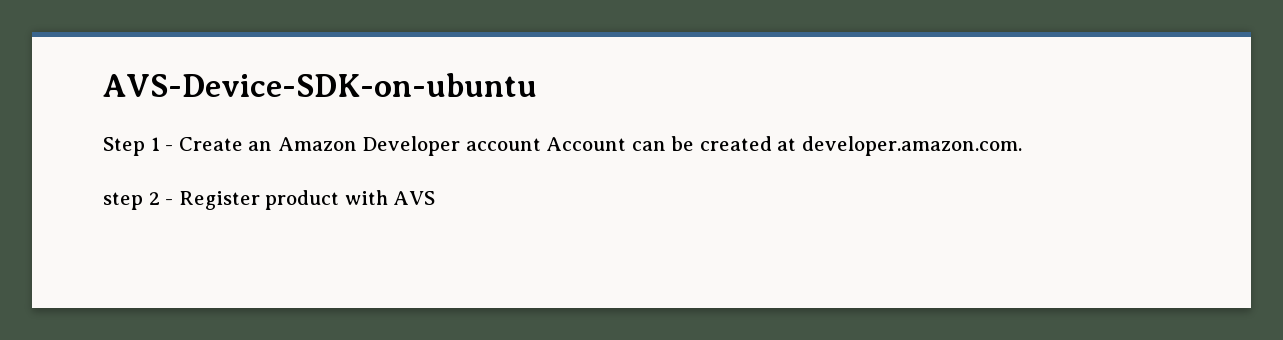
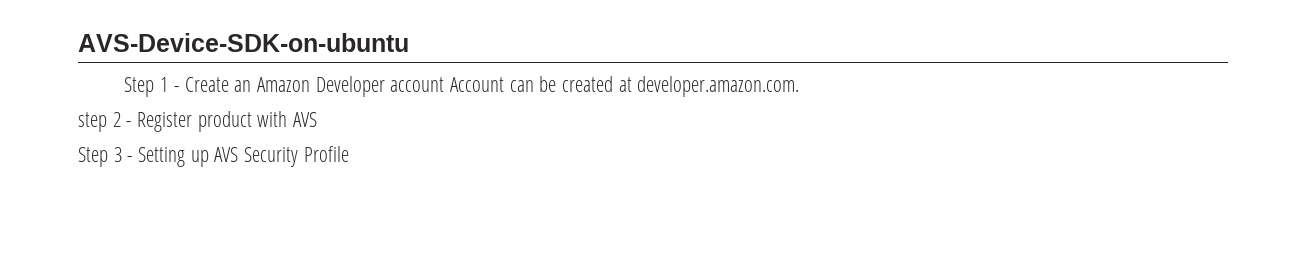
+ Step 3 - Setting up AVS Security Profile

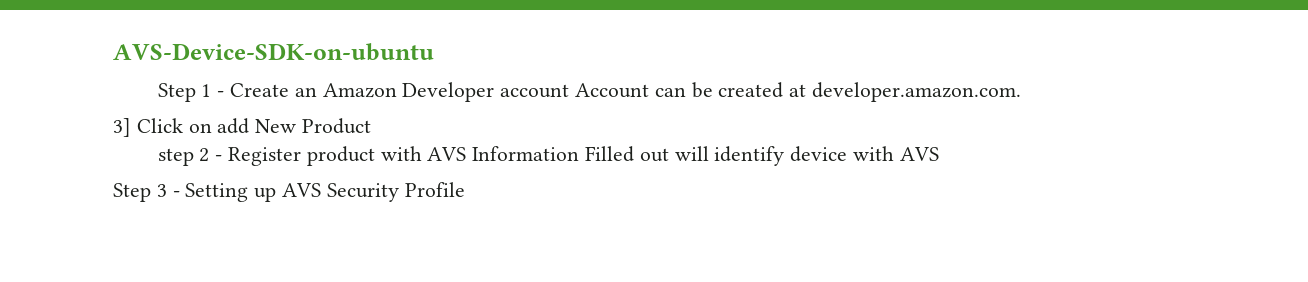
+ 3] Click on add New Product
- step 2 - Register product with AVS
+ step 2 - Register product with AVS Information Filled out will identify device with AVS

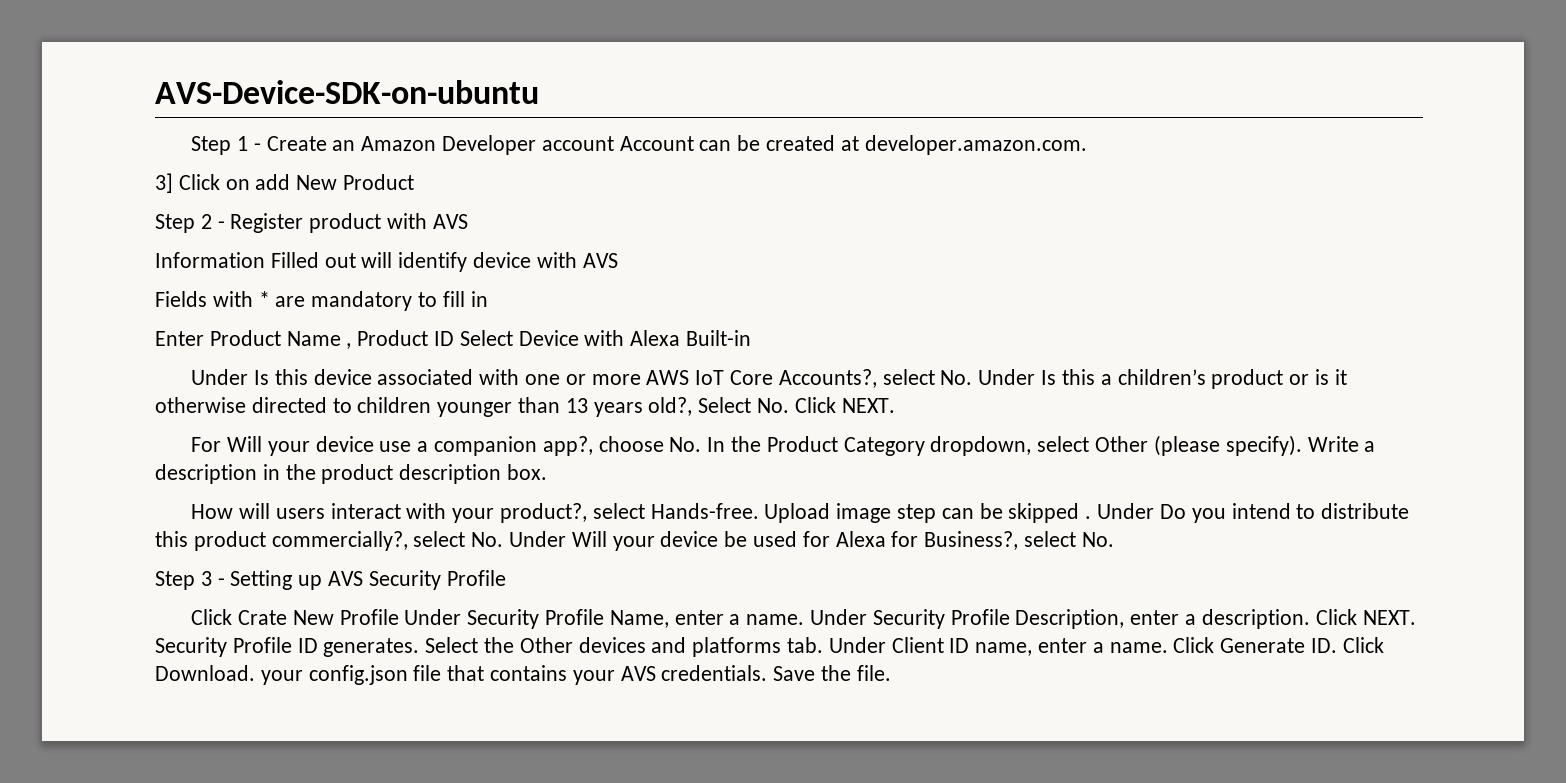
- step 2 - Register product with AVS Information Filled out will identify device with AVS
+ Step 2 - Register product with AVS
+ Information Filled out will identify device with AVS
+ Fields with * are mandatory to fill in
+ Enter Product Name , Product ID Select Device with Alexa Built-in
+ Under Is this device associated with one or more AWS IoT Core Accounts?, select No. Under Is this a children’s product or is it otherwise directed to children younger than 13 years old?, Select No. Click NEXT.
+ For Will your device use a companion app?, choose No. In the Product Category dropdown, select Other (please specify). Write a description in the product description box.
+ How will users interact with your product?, select Hands-free. Upload image step can be skipped . Under Do you intend to distribute this product commercially?, select No. Under Will your device be used for Alexa for Business?, select No.
+ Click Crate New Profile Under Security Profile Name, enter a name. Under Security Profile Description, enter a description. Click NEXT. Security Profile ID generates. Select the Other devices and platforms tab. Under Client ID name, enter a name. Click Generate ID. Click Download. your config.json file that contains your AVS credentials. Save the file.

